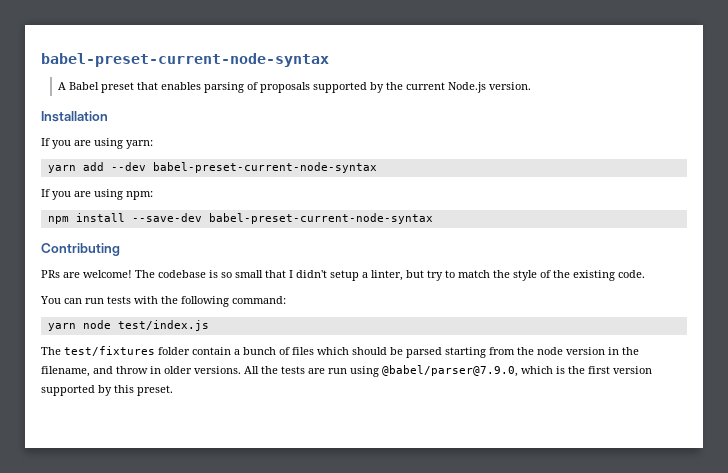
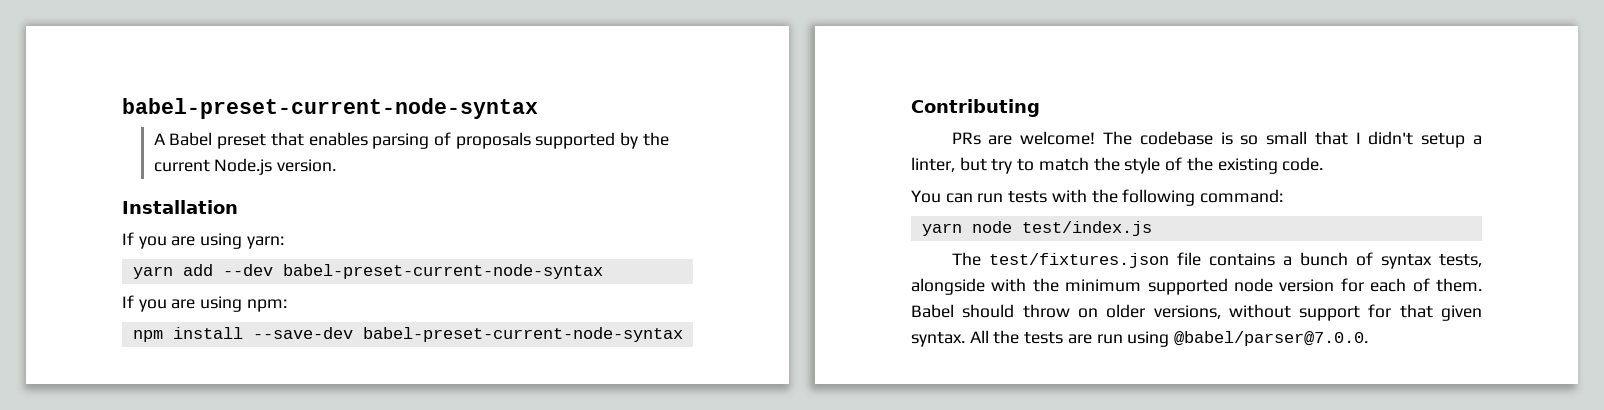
- The test/fixtures folder contain a bunch of files which should be parsed starting from the node version in the filename, and throw in older versions.
+ The test/fixtures.json file contains a bunch of syntax tests, alongside with the minimum supported node version for each of them. Babel should throw on older versions, without support for that given syntax.
- All the tests are run using @babel/parser@7.9.0, which is the first version supported by this preset.
+ All the tests are run using @babel/parser@7.0.0.

